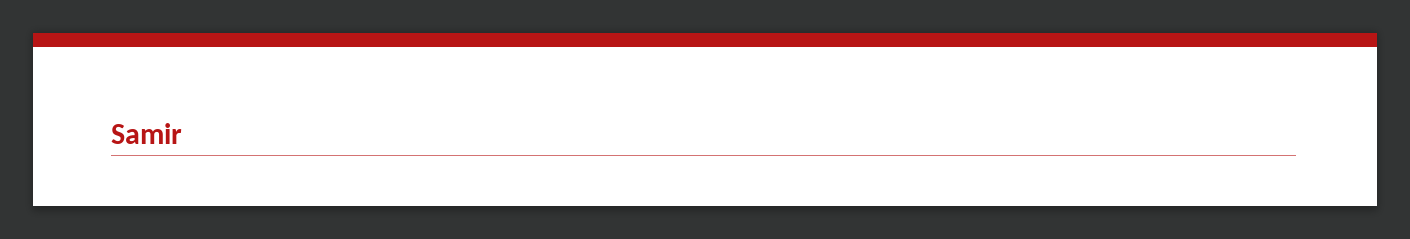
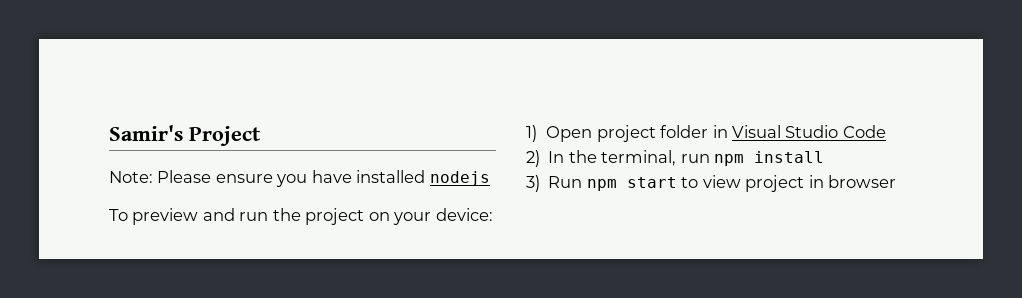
- Samir
+ Samir's Project
+ Note: Please ensure you have installed nodejs
+ To preview and run the project on your device:
+ 1) Open project folder in Visual Studio Code
+ 2) In the terminal, run npm install
+ 3) Run npm start to view project in browser

